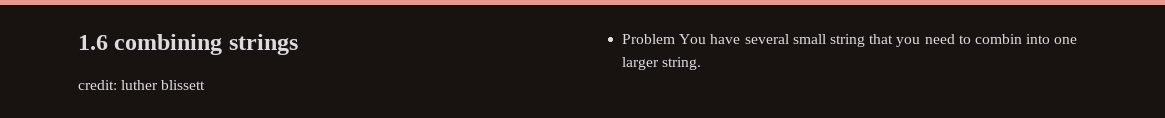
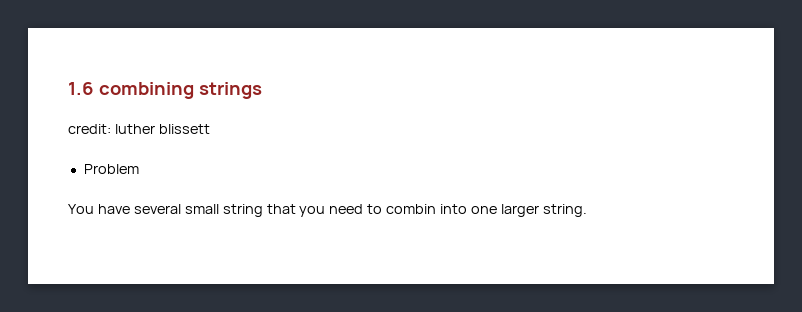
- Problem You have several small string that you need to combin into one larger string.
+ Problem
+ You have several small string that you need to combin into one larger string.

